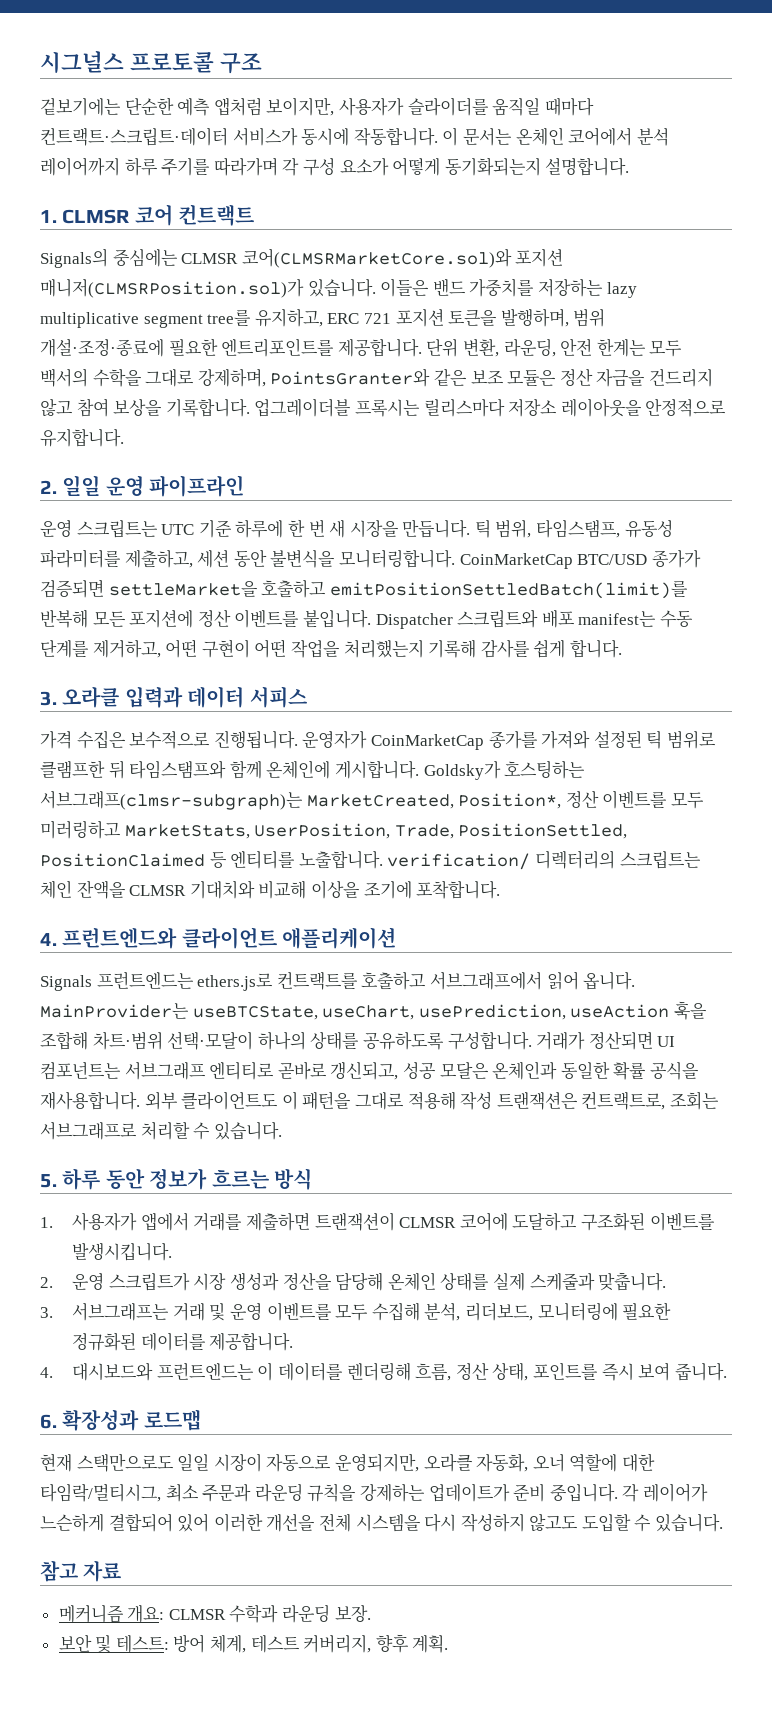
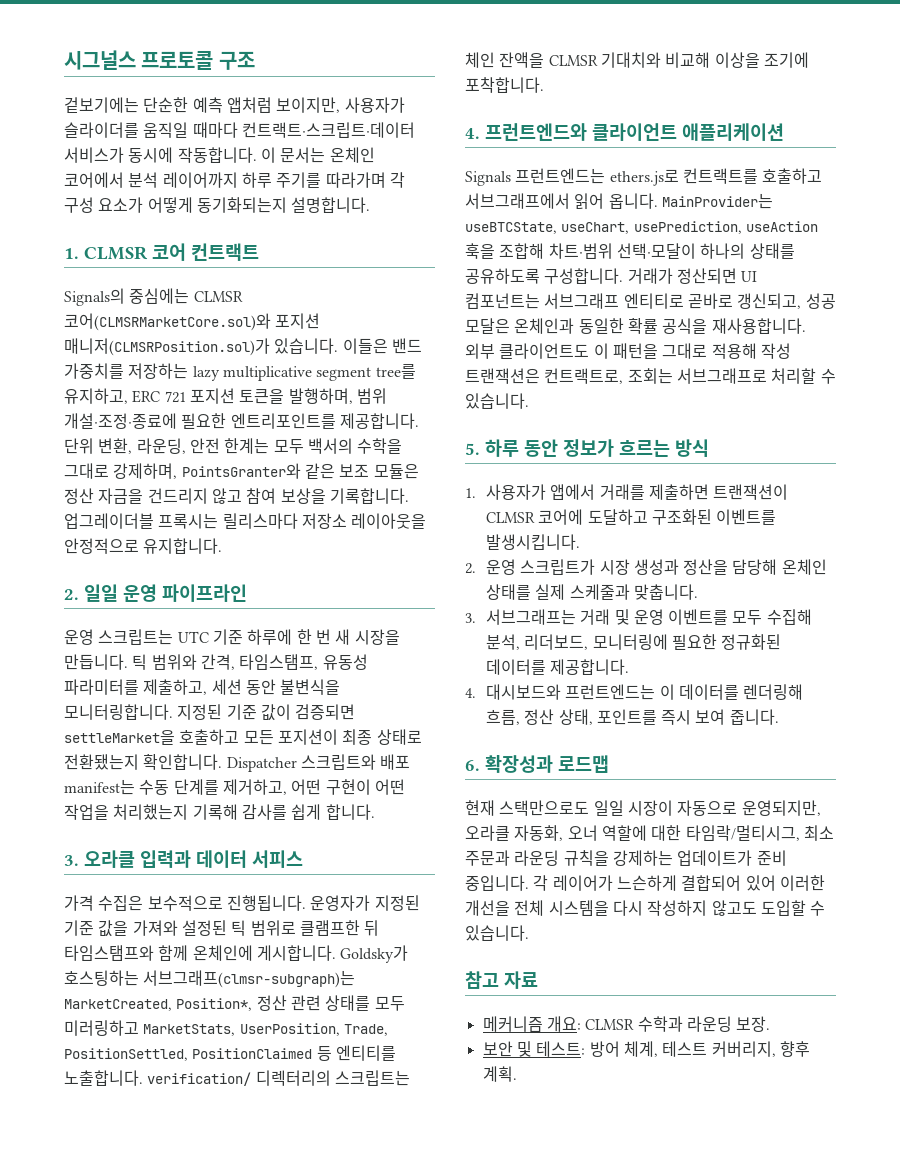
- 틱 범위, 타임스탬프, 유동성 파라미터를 제출하고, 세션 동안 불변식을 모니터링합니다.
+ 틱 범위와 간격, 타임스탬프, 유동성 파라미터를 제출하고, 세션 동안 불변식을 모니터링합니다.
- CoinMarketCap BTC/USD 종가가 검증되면 settleMarket을 호출하고 emitPositionSettledBatch(limit)를 반복해 모든 포지션에 정산 이벤트를 붙입니다.
+ 지정된 기준 값이 검증되면 settleMarket을 호출하고 모든 포지션이 최종 상태로 전환됐는지 확인합니다.
- 운영자가 CoinMarketCap 종가를 가져와 설정된 틱 범위로 클램프한 뒤 타임스탬프와 함께 온체인에 게시합니다.
+ 운영자가 지정된 기준 값을 가져와 설정된 틱 범위로 클램프한 뒤 타임스탬프와 함께 온체인에 게시합니다.
- Goldsky가 호스팅하는 서브그래프(clmsr-subgraph)는 MarketCreated, Position*, 정산 이벤트를 모두 미러링하고 MarketStats, UserPosition, Trade, PositionSettled, PositionClaimed 등 엔티티를 노출합니다. verification/ 디렉터리의 스크립트는 체인 잔액을 CLMSR 기대치와 비교해 이상을 조기에 포착합니다.
+ Goldsky가 호스팅하는 서브그래프(clmsr-subgraph)는 MarketCreated, Position*, 정산 관련 상태를 모두 미러링하고 MarketStats, UserPosition, Trade, PositionSettled, PositionClaimed 등 엔티티를 노출합니다. verification/ 디렉터리의 스크립트는 체인 잔액을 CLMSR 기대치와 비교해 이상을 조기에 포착합니다.

